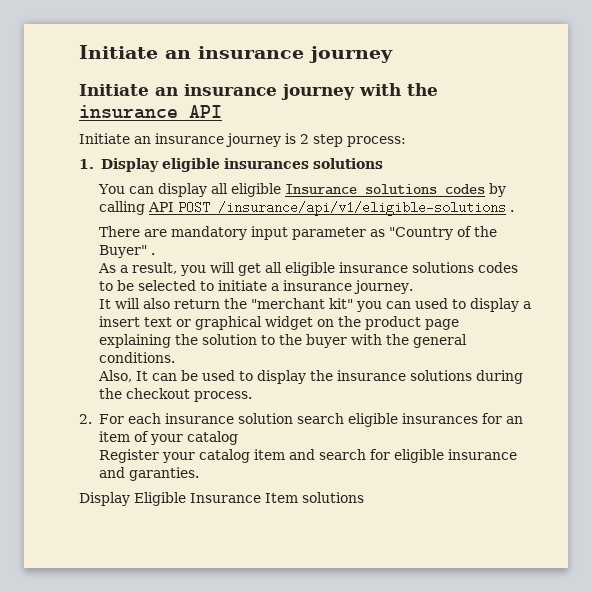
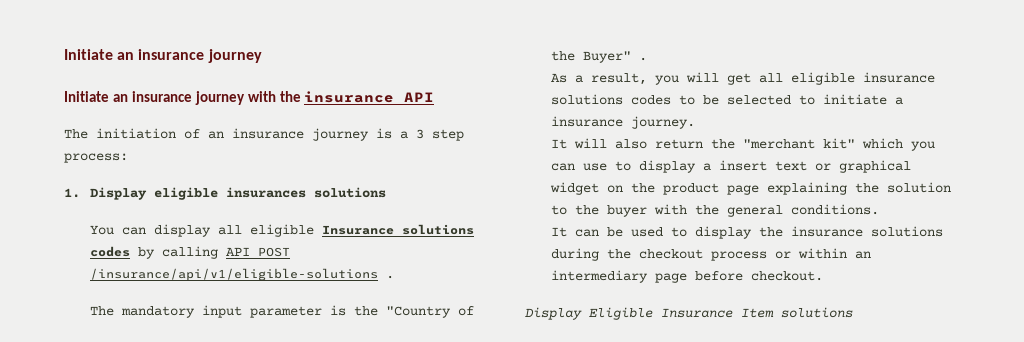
- Initiate an insurance journey is 2 step process:
+ The initiation of an insurance journey is a 3 step process:
- There are mandatory input parameter as "Country of the Buyer" .
+ The mandatory input parameter is the "Country of the Buyer" .
- It will also return the "merchant kit" you can used to display a insert text or graphical widget on the product page explaining the solution to the buyer with the general conditions.
+ It will also return the "merchant kit" which you can use to display a insert text or graphical widget on the product page explaining the solution to the buyer with the general conditions.
- Also, It can be used to display the insurance solutions during the checkout process.
- 2. For each insurance solution search eligible insurances for an item of your catalog
- Register your catalog item and search for eligible insurance and garanties.
+ It can be used to display the insurance solutions during the checkout process or within an intermediary page before checkout.

